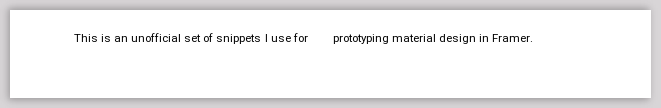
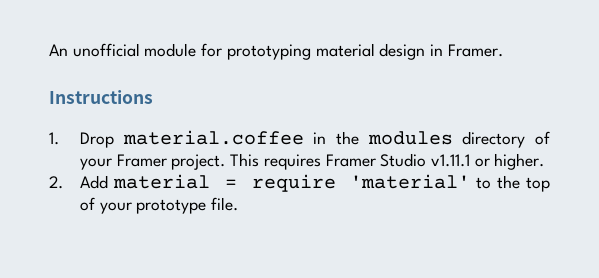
- This is an unofficial set of snippets I use for prototyping material design in Framer.
+ An unofficial module for prototyping material design in Framer.
+ Instructions
+ 1. Drop material.coffee in the modules directory of your Framer project. This requires Framer Studio v1.11.1 or higher.
+ 2. Add material = require 'material' to the top of your prototype file.

